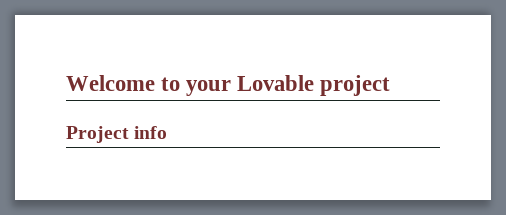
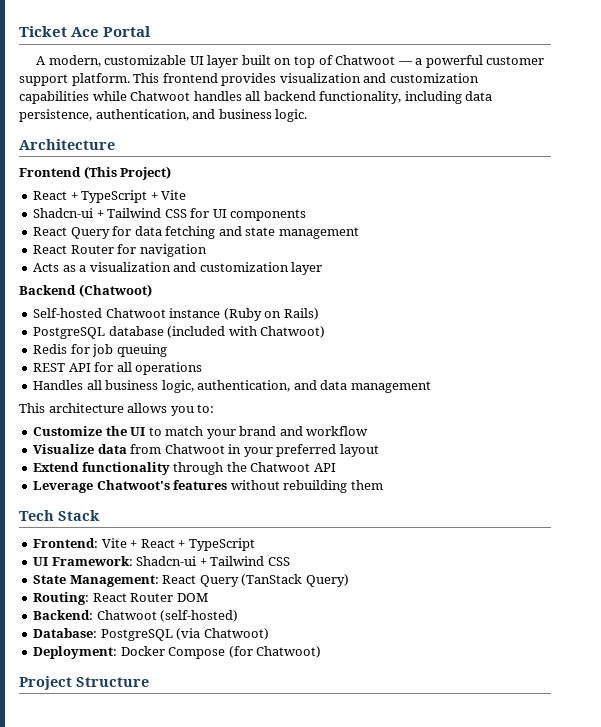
- Welcome to your Lovable project
+ Ticket Ace Portal
+ A modern, customizable UI layer built on top of Chatwoot — a powerful customer support platform. This frontend provides visualization and customization capabilities while Chatwoot handles all backend functionality, including data persistence, authentication, and business logic.
+ Architecture
+ Frontend (This Project)
+ React + TypeScript + Vite
+ Shadcn-ui + Tailwind CSS for UI components
+ React Query for data fetching and state management
+ React Router for navigation
+ Acts as a visualization and customization layer
+ Backend (Chatwoot)
+ Self-hosted Chatwoot instance (Ruby on Rails)
+ PostgreSQL database (included with Chatwoot)
+ Redis for job queuing
+ REST API for all operations
+ Handles all business logic, authentication, and data management
+ This architecture allows you to:
+ Customize the UI to match your brand and workflow
+ Visualize data from Chatwoot in your preferred layout
+ Extend functionality through the Chatwoot API
+ Leverage Chatwoot's features without rebuilding them
+ Tech Stack
+ Frontend: Vite + React + TypeScript
+ UI Framework: Shadcn-ui + Tailwind CSS
+ State Management: React Query (TanStack Query)
+ Routing: React Router DOM
+ Backend: Chatwoot (self-hosted)
+ Database: PostgreSQL (via Chatwoot)
+ Deployment: Docker Compose (for Chatwoot)
- Project info
+ Project Structure

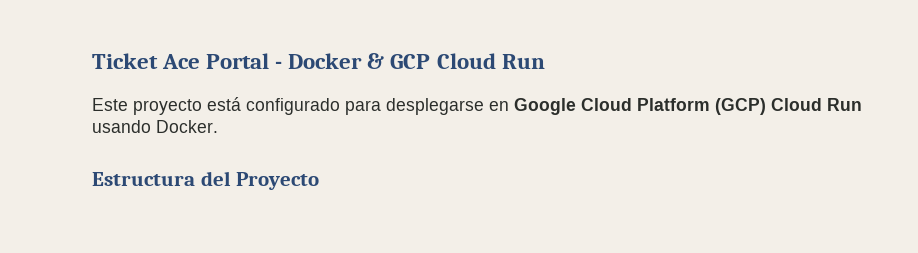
- Ticket Ace Portal
- A modern, customizable UI layer built on top of Chatwoot — a powerful customer support platform. This frontend provides visualization and customization capabilities while Chatwoot handles all backend functionality, including data persistence, authentication, and business logic.
- Architecture
- Frontend (This Project)
- React + TypeScript + Vite
- Shadcn-ui + Tailwind CSS for UI components
- React Query for data fetching and state management
- React Router for navigation
- Acts as a visualization and customization layer
- Backend (Chatwoot)
- Self-hosted Chatwoot instance (Ruby on Rails)
- PostgreSQL database (included with Chatwoot)
- Redis for job queuing
- REST API for all operations
- Handles all business logic, authentication, and data management
- This architecture allows you to:
- Customize the UI to match your brand and workflow
- Visualize data from Chatwoot in your preferred layout
- Extend functionality through the Chatwoot API
- Leverage Chatwoot's features without rebuilding them
- Tech Stack
- Frontend: Vite + React + TypeScript
- UI Framework: Shadcn-ui + Tailwind CSS
- State Management: React Query (TanStack Query)
- Routing: React Router DOM
- Backend: Chatwoot (self-hosted)
- Database: PostgreSQL (via Chatwoot)
- Deployment: Docker Compose (for Chatwoot)
- Project Structure
+ Ticket Ace Portal - Docker & GCP Cloud Run
+ Este proyecto está configurado para desplegarse en Google Cloud Platform (GCP) Cloud Run usando Docker.
+ Estructura del Proyecto

